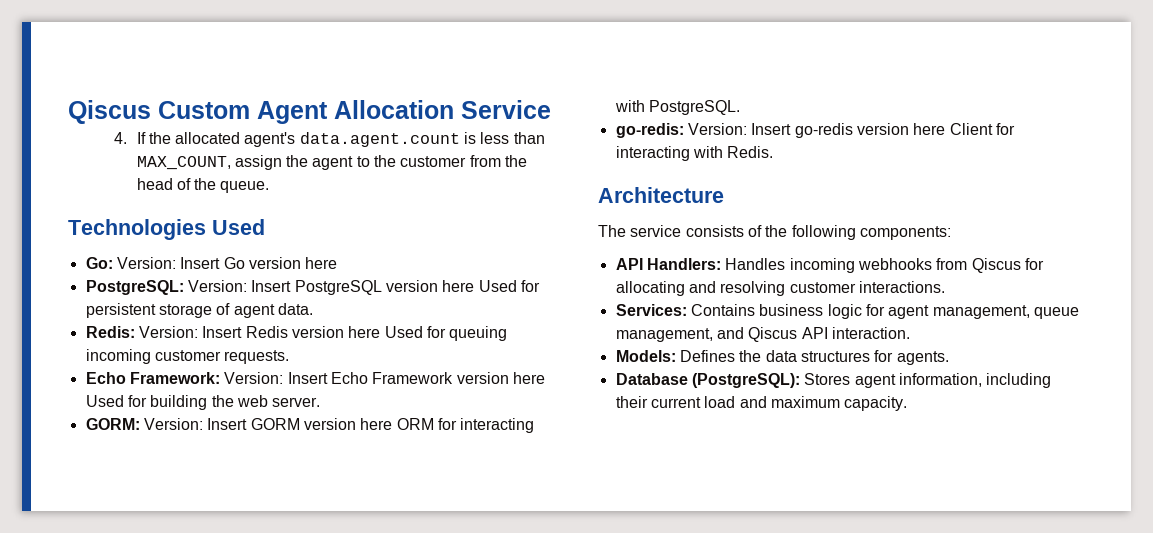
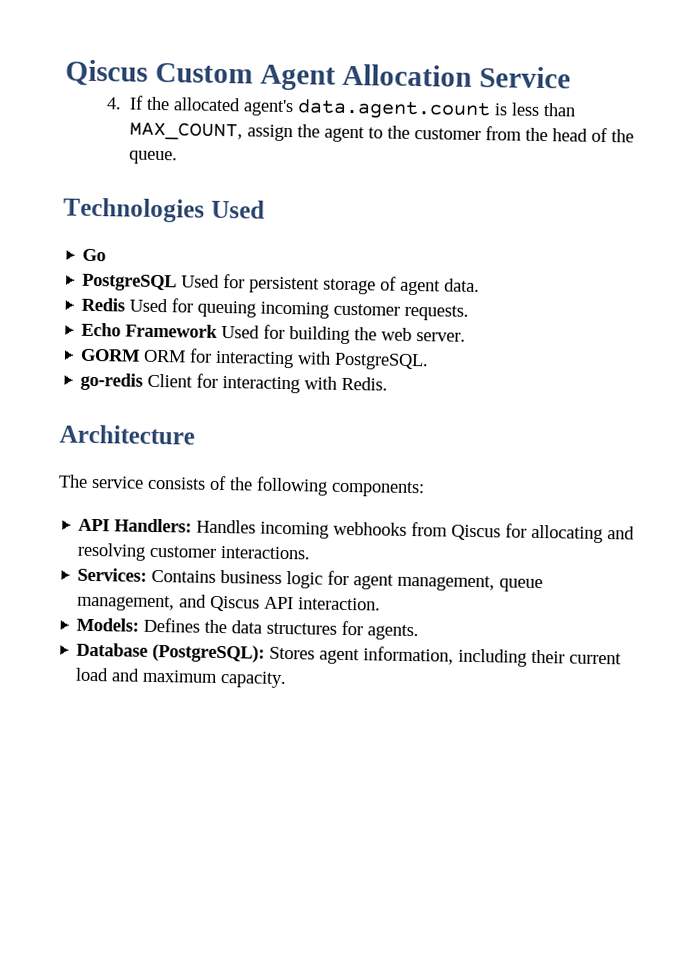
- Go: Version: Insert Go version here
- PostgreSQL: Version: Insert PostgreSQL version here Used for persistent storage of agent data.
+ Go
+ PostgreSQL Used for persistent storage of agent data.
- Redis: Version: Insert Redis version here Used for queuing incoming customer requests.
+ Redis Used for queuing incoming customer requests.
- Echo Framework: Version: Insert Echo Framework version here Used for building the web server.
+ Echo Framework Used for building the web server.
- GORM: Version: Insert GORM version here ORM for interacting with PostgreSQL.
+ GORM ORM for interacting with PostgreSQL.
- go-redis: Version: Insert go-redis version here Client for interacting with Redis.
+ go-redis Client for interacting with Redis.

